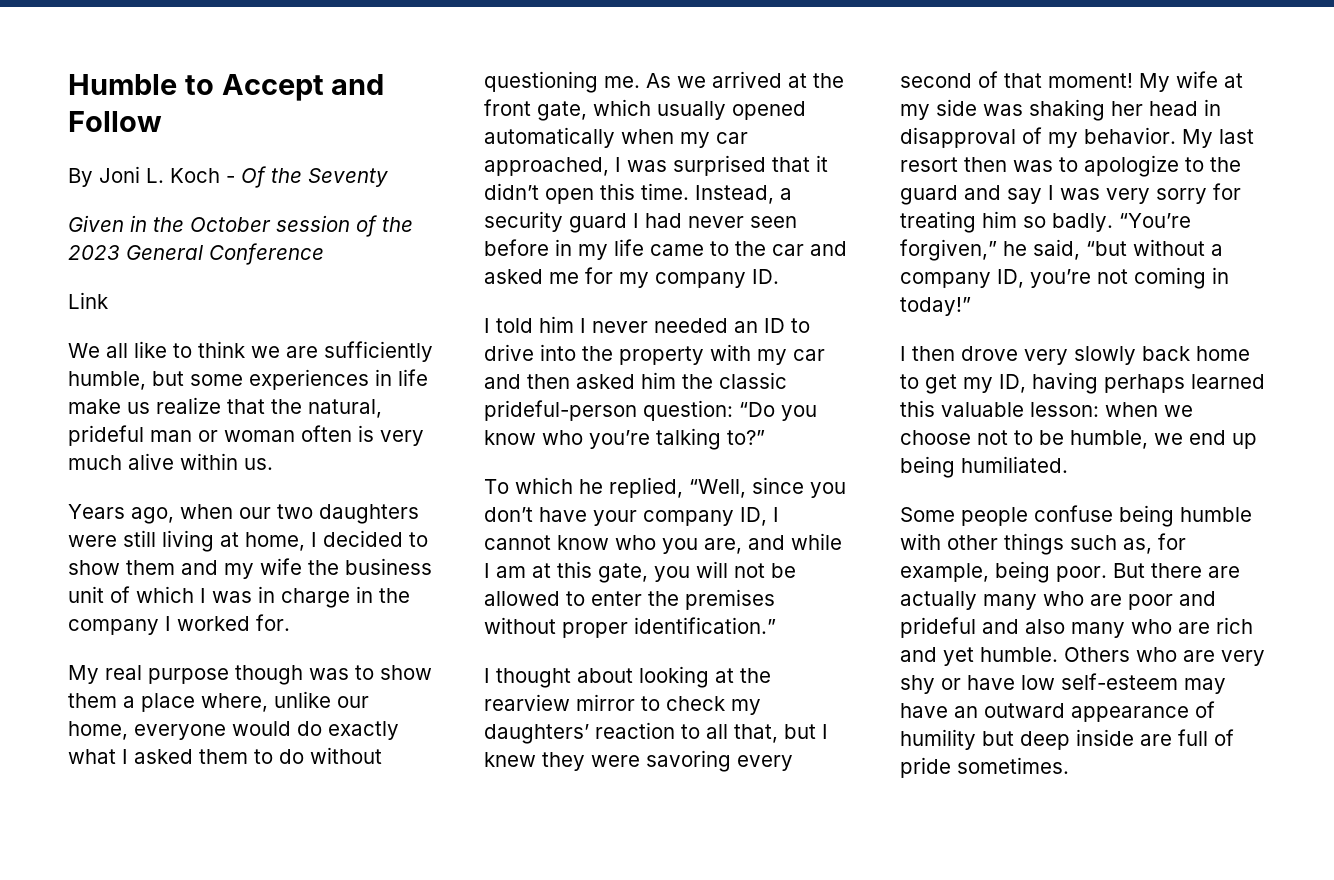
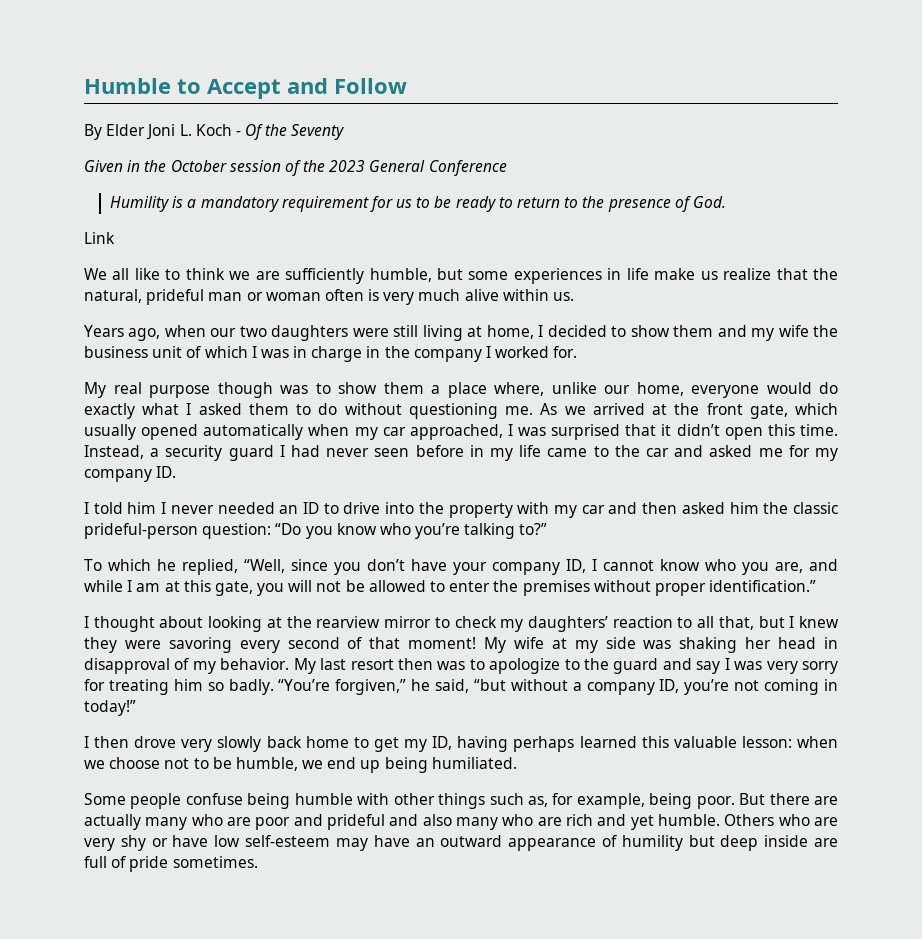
- By Joni L. Koch - Of the Seventy
+ By Elder Joni L. Koch - Of the Seventy
+ Humility is a mandatory requirement for us to be ready to return to the presence of God.

